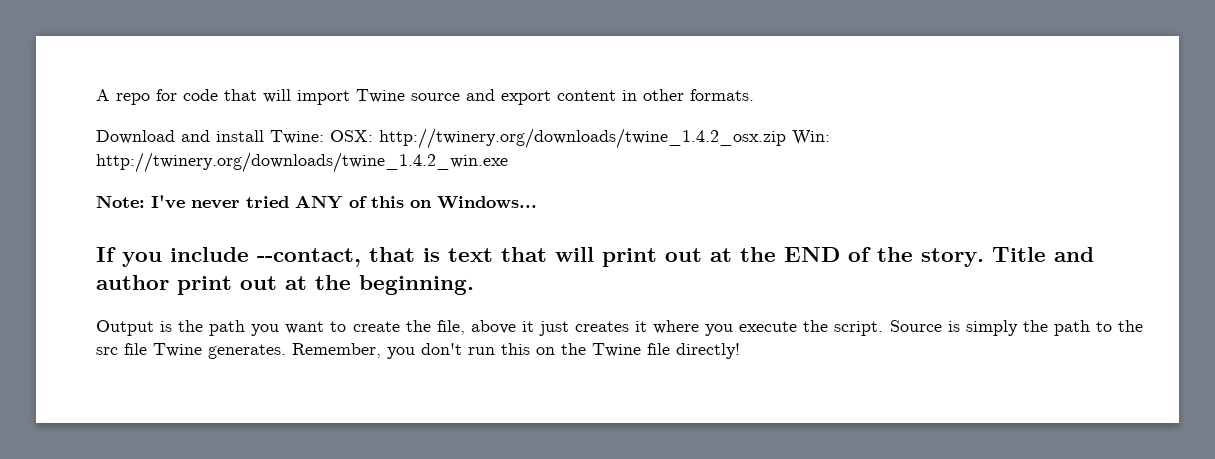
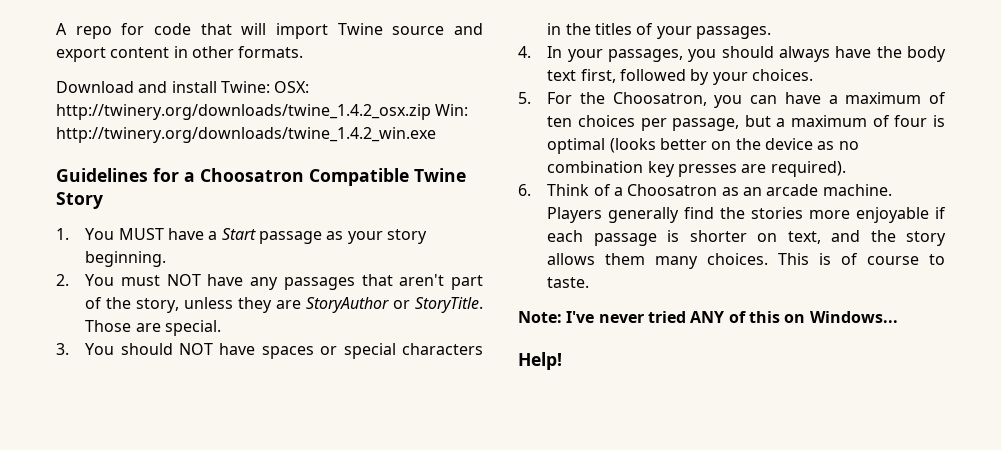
+ Guidelines for a Choosatron Compatible Twine Story
+ 1. You MUST have a Start passage as your story beginning.
+ 2. You must NOT have any passages that aren't part of the story, unless they are StoryAuthor or StoryTitle. Those are special.
+ 3. You should NOT have spaces or special characters in the titles of your passages.
+ 4. In your passages, you should always have the body text first, followed by your choices.
+ 5. For the Choosatron, you can have a maximum of ten choices per passage, but a maximum of four is optimal (looks better on the device as no combination key presses are required).
+ 6. Think of a Choosatron as an arcade machine. Players generally find the stories more enjoyable if each passage is shorter on text, and the story allows them many choices. This is of course to taste.
- If you include --contact, that is text that will print out at the END of the story. Title and author print out at the beginning.
- Output is the path you want to create the file, above it just creates it where you execute the script. Source is simply the path to the src file Twine generates. Remember, you don't run this on the Twine file directly!
+ Help!

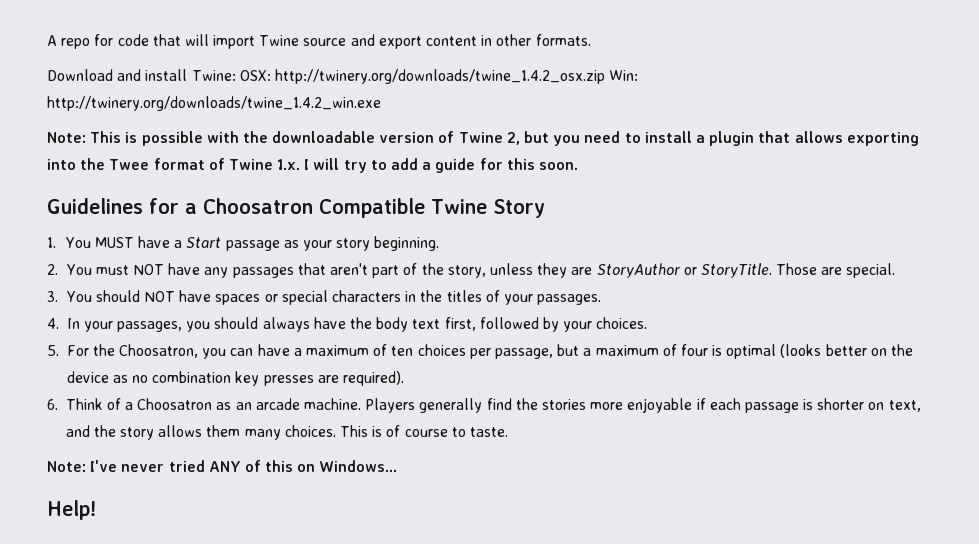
+ Note: This is possible with the downloadable version of Twine 2, but you need to install a plugin that allows exporting into the Twee format of Twine 1.x. I will try to add a guide for this soon.

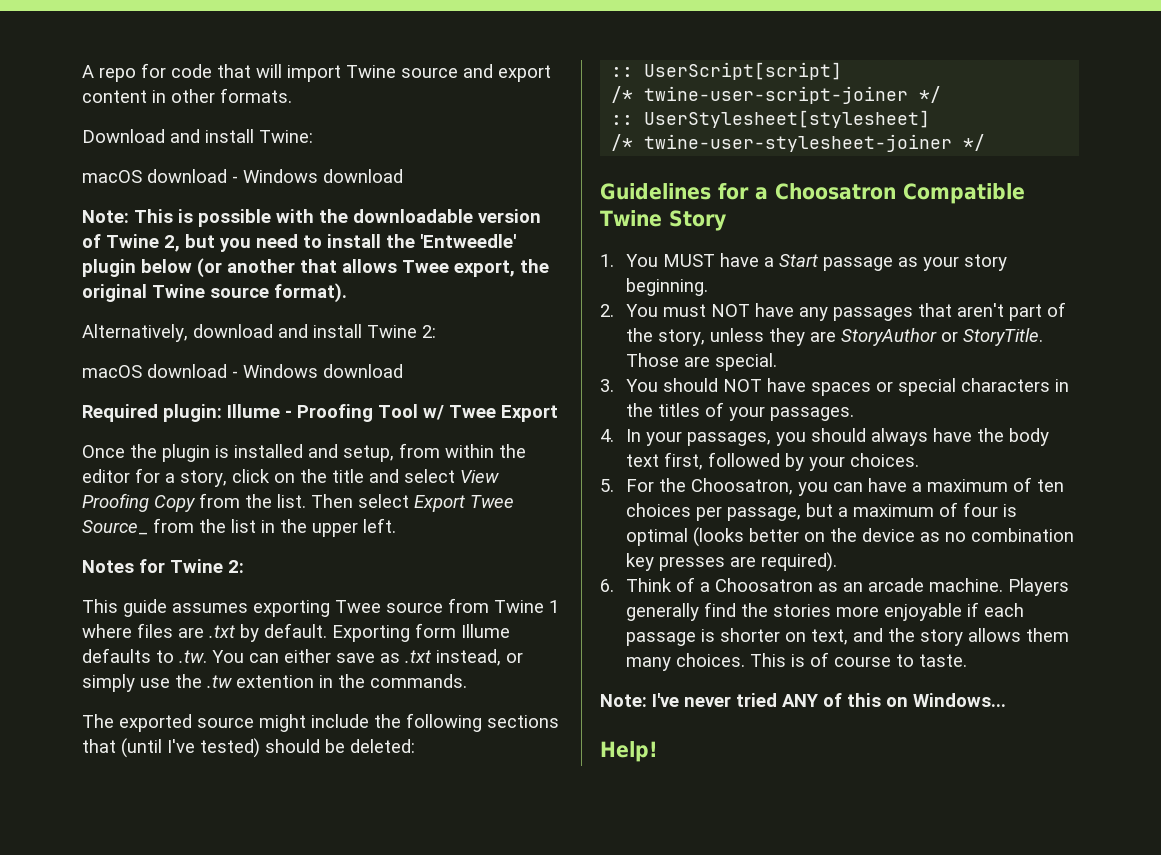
- Download and install Twine: OSX: http://twinery.org/downloads/twine_1.4.2_osx.zip Win: http://twinery.org/downloads/twine_1.4.2_win.exe
+ Download and install Twine:
+ macOS download - Windows download
- Note: This is possible with the downloadable version of Twine 2, but you need to install a plugin that allows exporting into the Twee format of Twine 1.x. I will try to add a guide for this soon.
+ Note: This is possible with the downloadable version of Twine 2, but you need to install the 'Entweedle' plugin below (or another that allows Twee export, the original Twine source format).
+ Alternatively, download and install Twine 2:
+ macOS download - Windows download
+ Required plugin: Illume - Proofing Tool w/ Twee Export
+ Once the plugin is installed and setup, from within the editor for a story, click on the title and select View Proofing Copy from the list. Then select Export Twee Source_ from the list in the upper left.
+ Notes for Twine 2:
+ This guide assumes exporting Twee source from Twine 1 where files are .txt by default. Exporting form Illume defaults to .tw. You can either save as .txt instead, or simply use the .tw extention in the commands.
+ The exported source might include the following sections that (until I've tested) should be deleted:
+ :: UserScript[script]
+ /* twine-user-script-joiner */
+ :: UserStylesheet[stylesheet]
+ /* twine-user-stylesheet-joiner */

